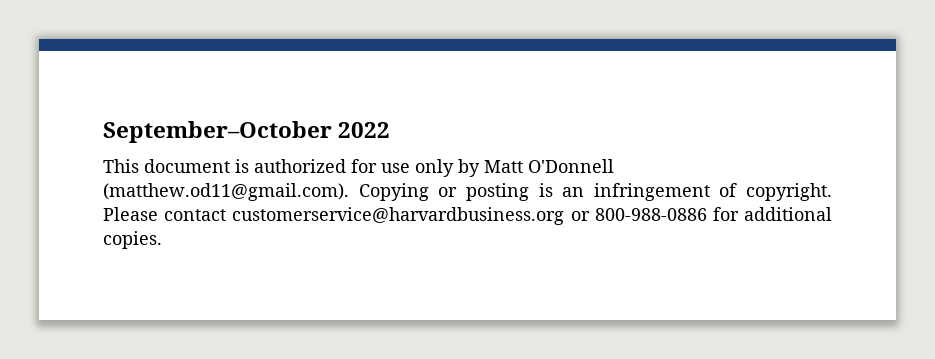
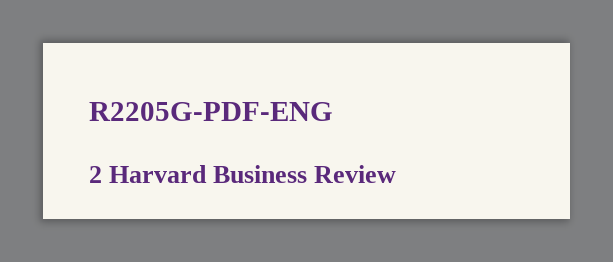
- September–October 2022
- This document is authorized for use only by Matt O'Donnell (matthew.od11@gmail.com). Copying or posting is an infringement of copyright. Please contact customerservice@harvardbusiness.org or 800-988-0886 for additional copies.
+ R2205G-PDF-ENG
+ 2 Harvard Business Review

